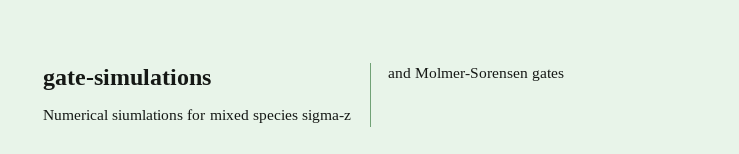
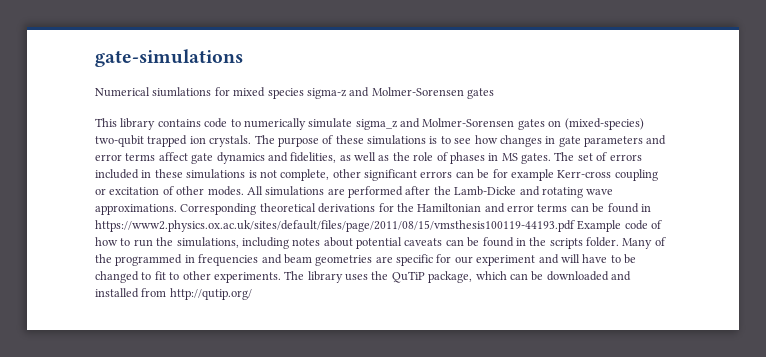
+ This library contains code to numerically simulate sigma_z and Molmer-Sorensen gates on (mixed-species) two-qubit trapped ion crystals. The purpose of these simulations is to see how changes in gate parameters and error terms affect gate dynamics and fidelities, as well as the role of phases in MS gates. The set of errors included in these simulations is not complete, other significant errors can be for example Kerr-cross coupling or excitation of other modes. All simulations are performed after the Lamb-Dicke and rotating wave approximations. Corresponding theoretical derivations for the Hamiltonian and error terms can be found in https://www2.physics.ox.ac.uk/sites/default/files/page/2011/08/15/vmsthesis100119-44193.pdf Example code of how to run the simulations, including notes about potential caveats can be found in the scripts folder. Many of the programmed in frequencies and beam geometries are specific for our experiment and will have to be changed to fit to other experiments. The library uses the QuTiP package, which can be downloaded and installed from http://qutip.org/

